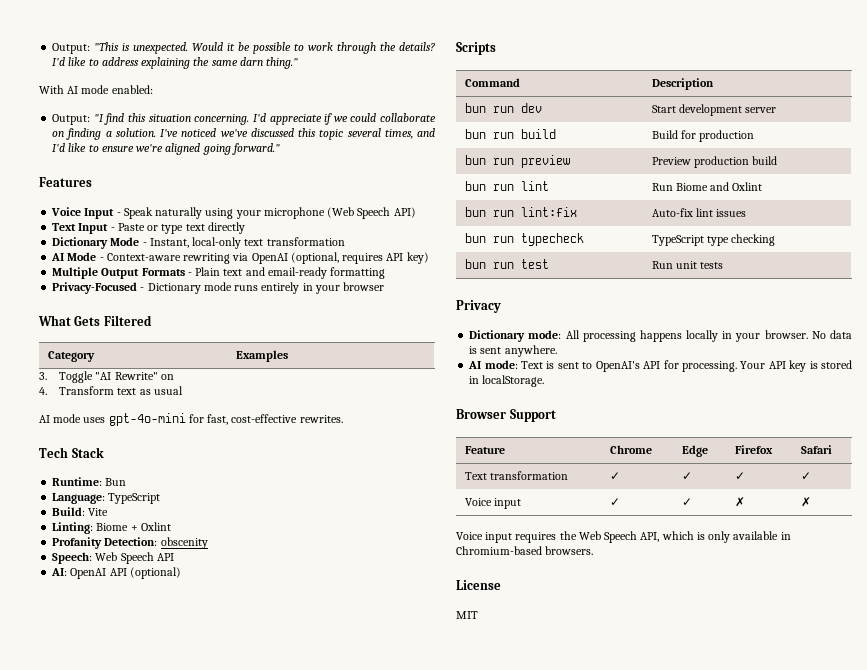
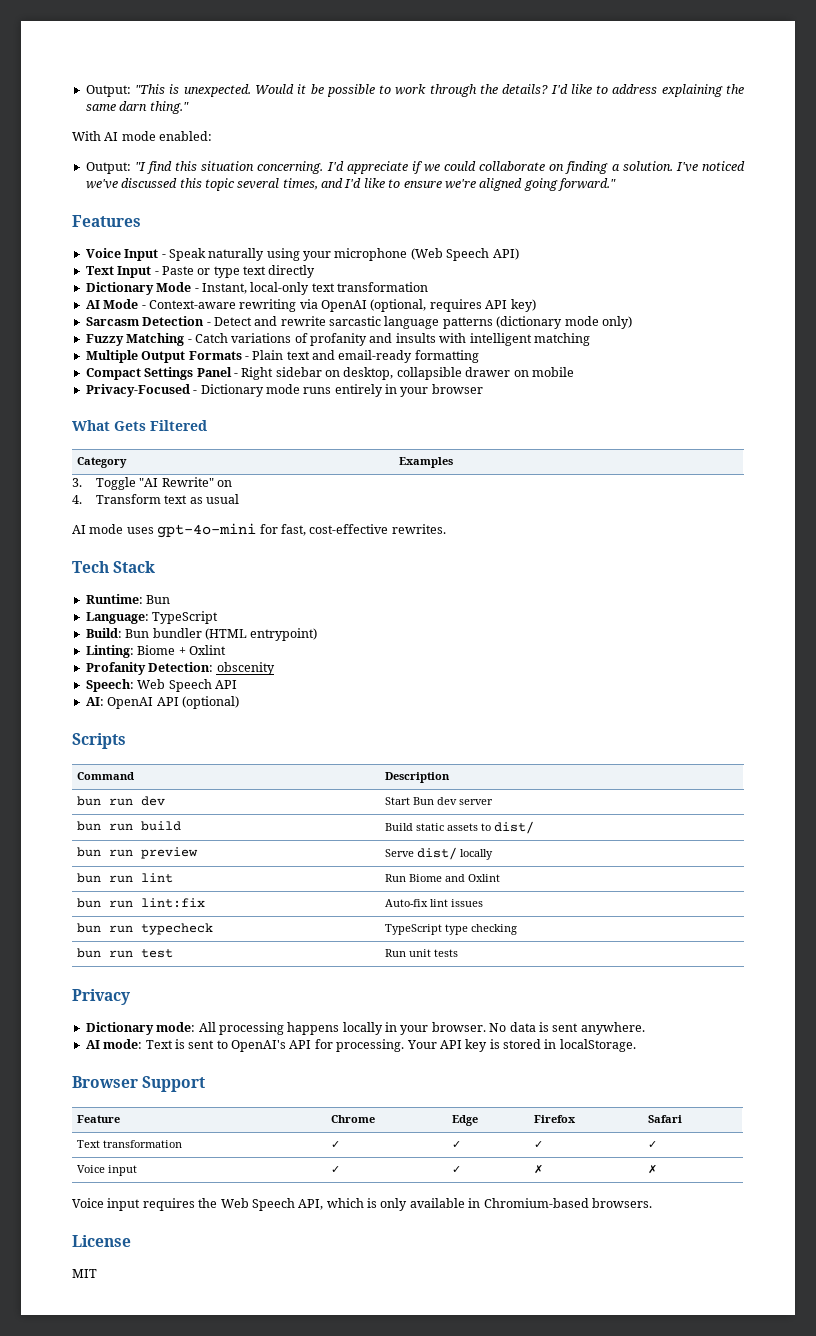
+ Sarcasm Detection - Detect and rewrite sarcastic language patterns (dictionary mode only)
+ Fuzzy Matching - Catch variations of profanity and insults with intelligent matching
+ Compact Settings Panel - Right sidebar on desktop, collapsible drawer on mobile
- Build: Vite
+ Build: Bun bundler (HTML entrypoint)
- bun run dev | Start development server
+ bun run dev | Start Bun dev server
- bun run build | Build for production
+ bun run build | Build static assets to dist/
- bun run preview | Preview production build
+ bun run preview | Serve dist/ locally

